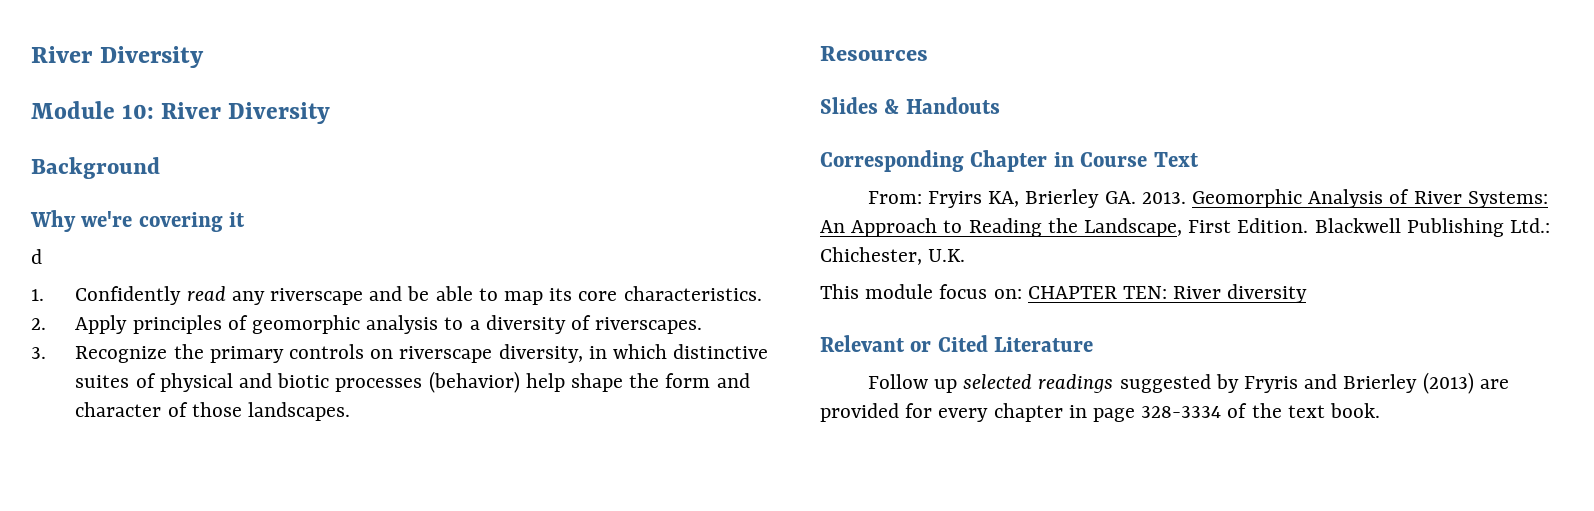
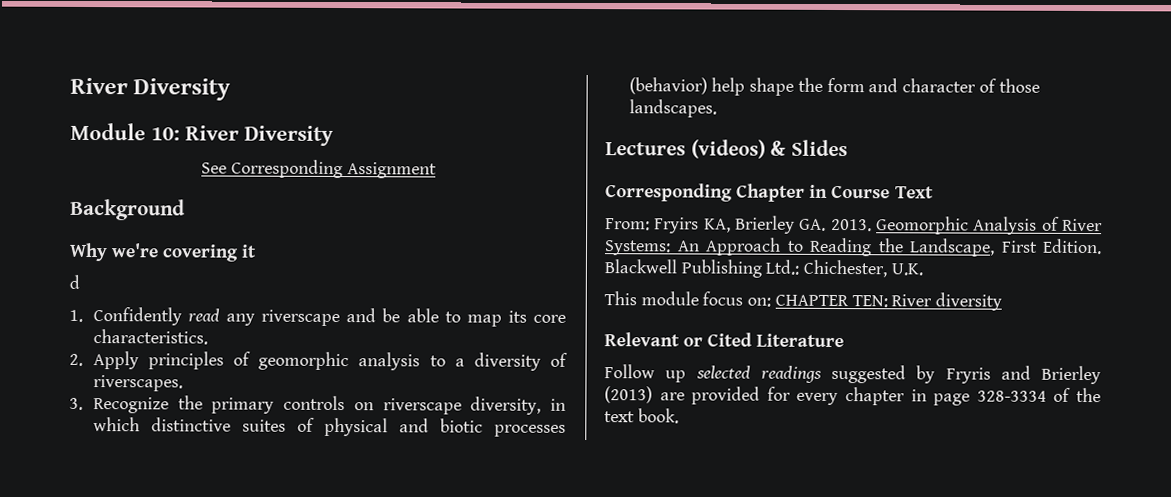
+ See Corresponding Assignment
- Resources
- Slides & Handouts
+ Lectures (videos) & Slides

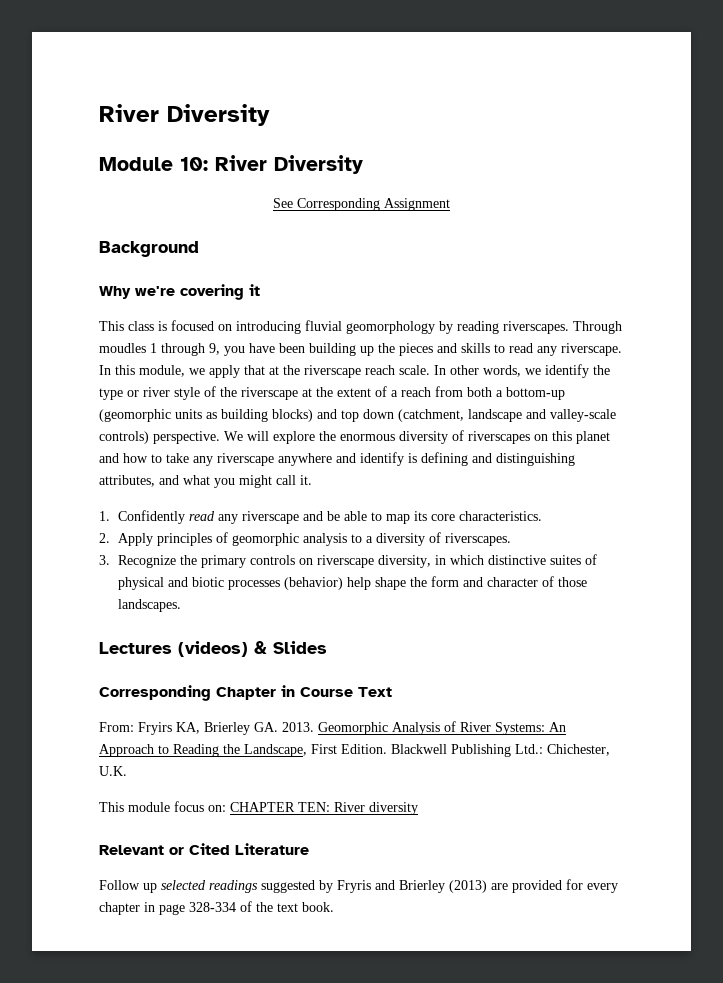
- d
+ This class is focused on introducing fluvial geomorphology by reading riverscapes. Through moudles 1 through 9, you have been building up the pieces and skills to read any riverscape. In this module, we apply that at the riverscape reach scale. In other words, we identify the type or river style of the riverscape at the extent of a reach from both a bottom-up (geomorphic units as building blocks) and top down (catchment, landscape and valley-scale controls) perspective. We will explore the enormous diversity of riverscapes on this planet and how to take any riverscape anywhere and identify is defining and distinguishing attributes, and what you might call it.
- Follow up selected readings suggested by Fryris and Brierley (2013) are provided for every chapter in page 328-3334 of the text book.
+ Follow up selected readings suggested by Fryris and Brierley (2013) are provided for every chapter in page 328-334 of the text book.

